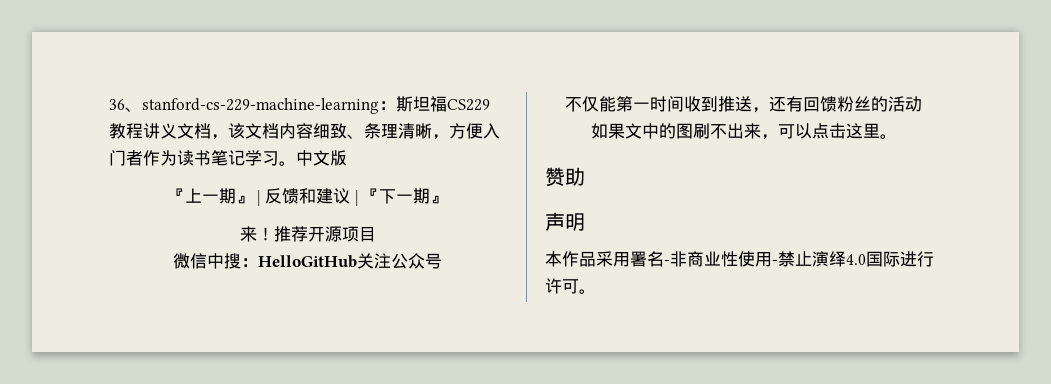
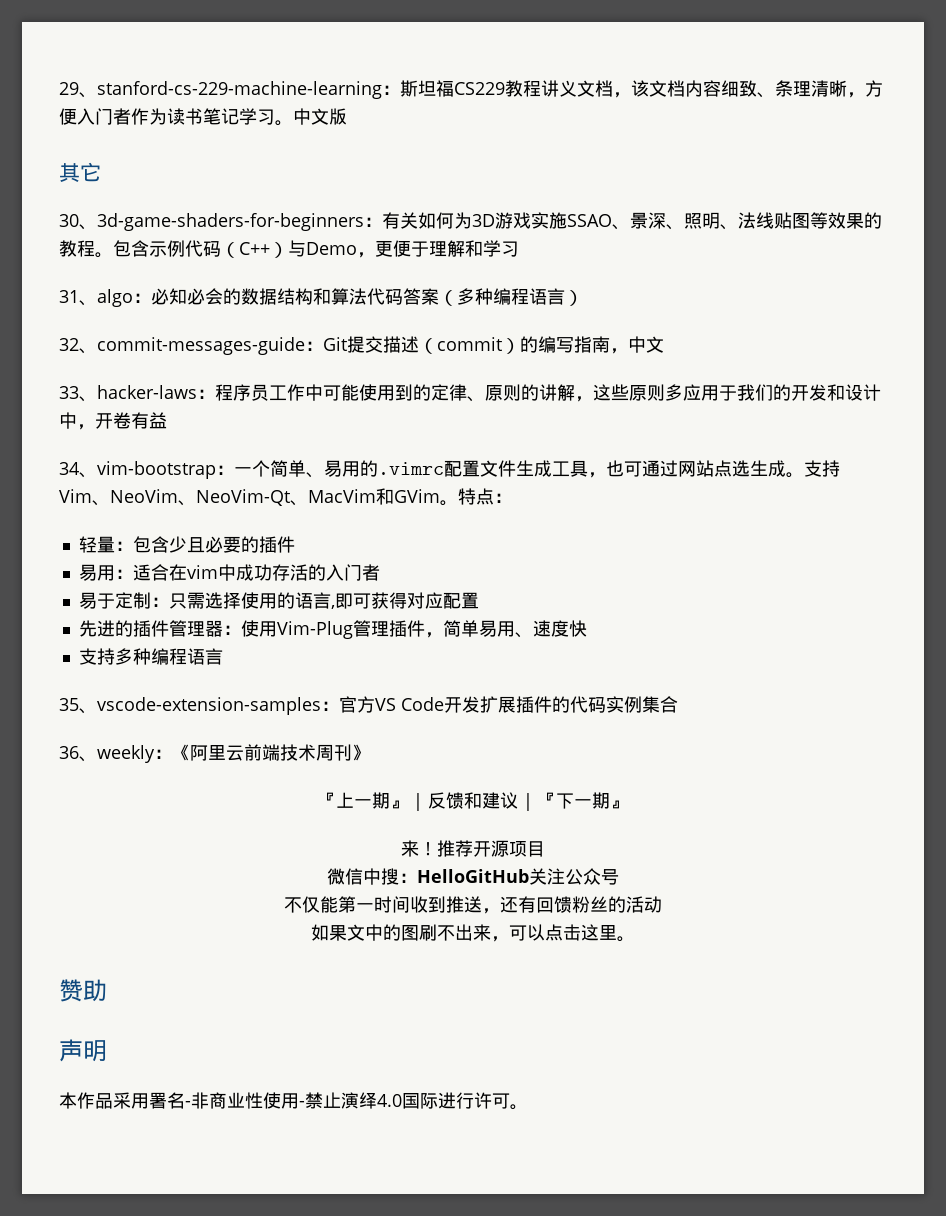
- 36、stanford-cs-229-machine-learning：斯坦福CS229教程讲义文档，该文档内容细致、条理清晰，方便入门者作为读书笔记学习。
+ 29、stanford-cs-229-machine-learning：斯坦福CS229教程讲义文档，该文档内容细致、条理清晰，方便入门者作为读书笔记学习。
+ 其它
+ 30、3d-game-shaders-for-beginners：有关如何为3D游戏实施SSAO、景深、照明、法线贴图等效果的教程。包含示例代码（C++）与Demo，更便于理解和学习
+ 31、algo：必知必会的数据结构和算法代码答案（多种编程语言）
+ 32、commit-messages-guide：Git提交描述（commit）的编写指南，中文
+ 33、hacker-laws：程序员工作中可能使用到的定律、原则的讲解，这些原则多应用于我们的开发和设计中，开卷有益
+ 34、vim-bootstrap：一个简单、易用的.vimrc配置文件生成工具，也可通过网站点选生成。支持Vim、NeoVim、NeoVim-Qt、MacVim和GVim。特点：
+ 轻量：包含少且必要的插件
+ 易用：适合在vim中成功存活的入门者
+ 易于定制：只需选择使用的语言,即可获得对应配置
+ 先进的插件管理器：使用Vim-Plug管理插件，简单易用、速度快
+ 支持多种编程语言
+ 35、vscode-extension-samples：官方VS Code开发扩展插件的代码实例集合
+ 36、weekly：《阿里云前端技术周刊》

